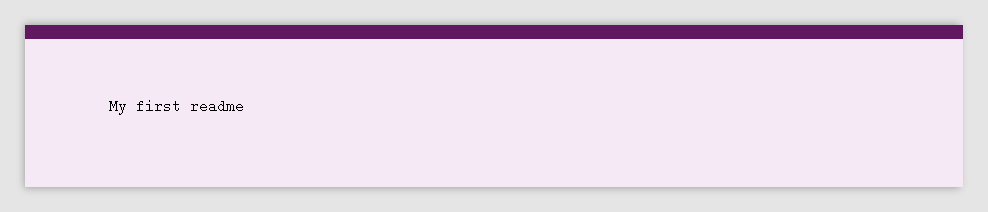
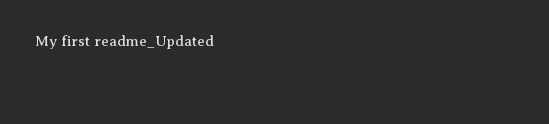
- My first readme
+ My first readme_Updated

